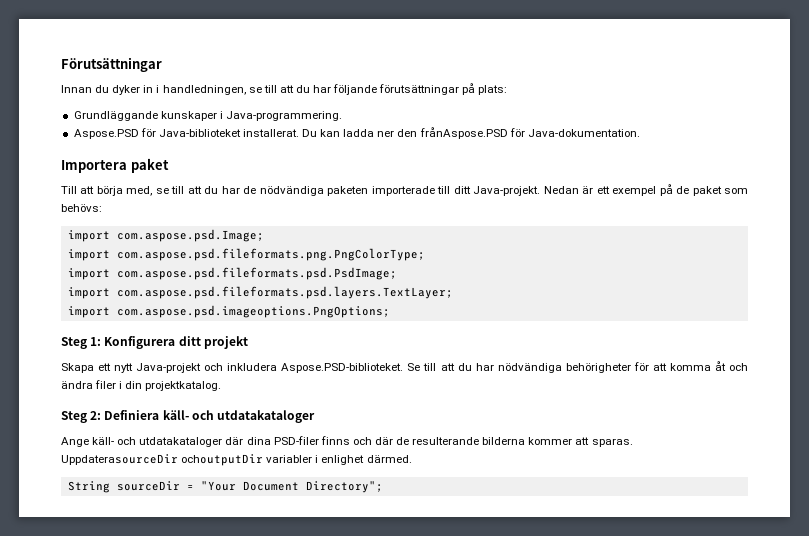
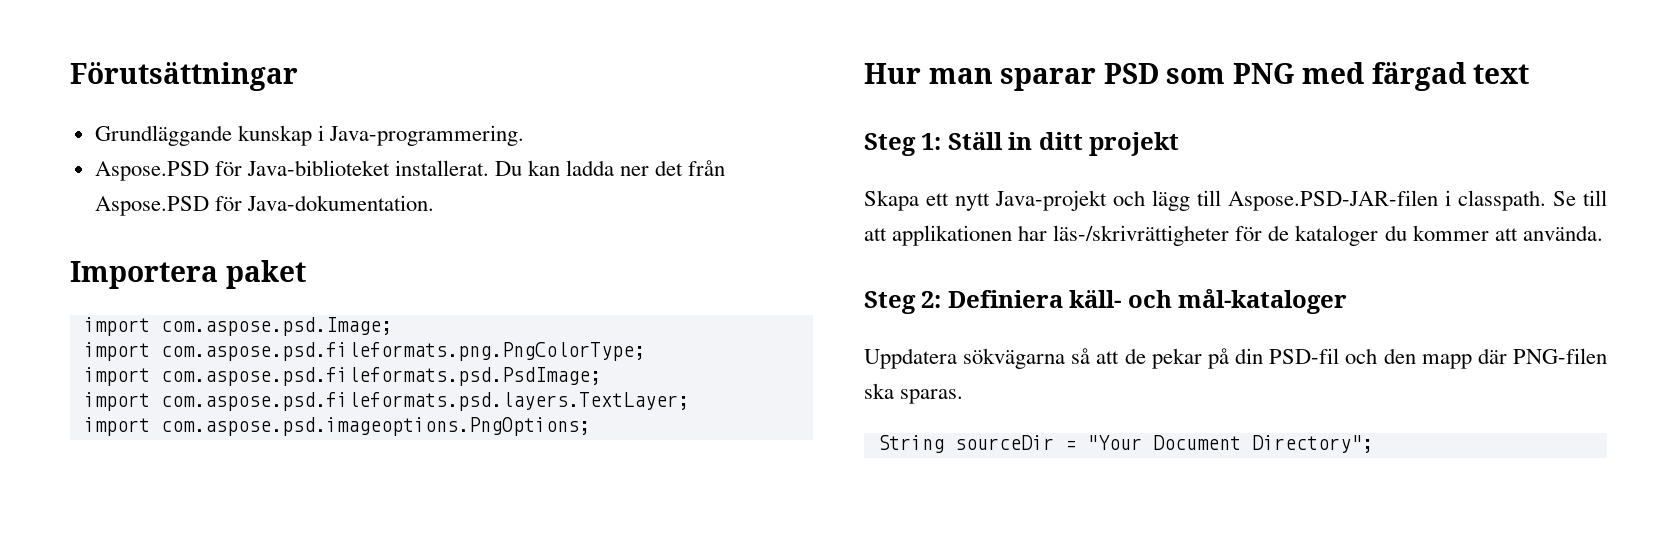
- Innan du dyker in i handledningen, se till att du har följande förutsättningar på plats:
- Grundläggande kunskaper i Java‑programmering.
+ Grundläggande kunskap i Java‑programmering.
- Du kan ladda ner den frånAspose.PSD för Java-dokumentation.
+ Du kan ladda ner det från Aspose.PSD för Java-dokumentation.
- Till att börja med, se till att du har de nödvändiga paketen importerade till ditt Java-projekt. Nedan är ett exempel på de paket som behövs:
+ Hur man sparar PSD som PNG med färgad text
- Steg 1: Konfigurera ditt projekt
+ Steg 1: Ställ in ditt projekt
- Skapa ett nytt Java‑projekt och inkludera Aspose.PSD-biblioteket. Se till att du har nödvändiga behörigheter för att komma åt och ändra filer i din projektkatalog.
+ Skapa ett nytt Java‑projekt och lägg till Aspose.PSD‑JAR‑filen i classpath. Se till att applikationen har läs‑/skrivrättigheter för de kataloger du kommer att använda.
- Steg 2: Definiera käll‑ och utdatakataloger
- Ange käll- och utdatakataloger där dina PSD-filer finns och där de resulterande bilderna kommer att sparas. UppdaterasourceDir ochoutputDir variabler i enlighet därmed.
+ Steg 2: Definiera käll‑ och mål‑kataloger
+ Uppdatera sökvägarna så att de pekar på din PSD‑fil och den mapp där PNG‑filen ska sparas.

